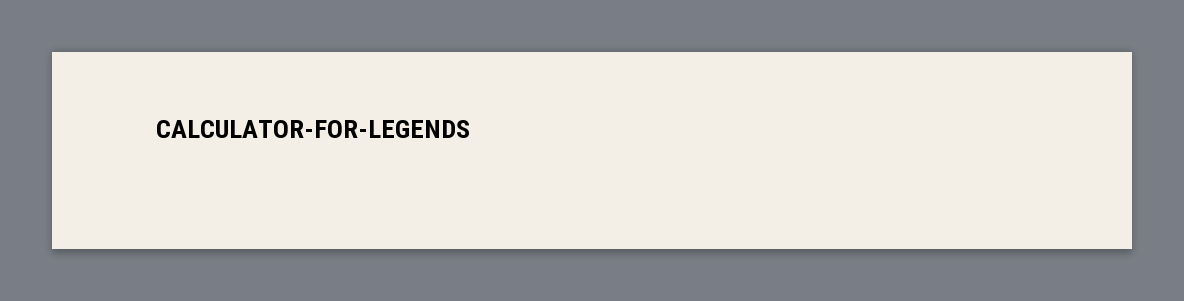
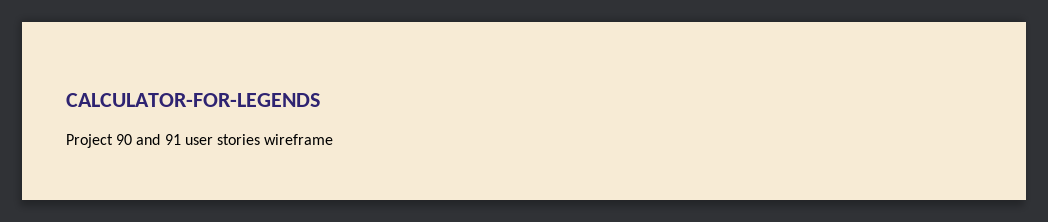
+ Project 90 and 91 user stories wireframe

